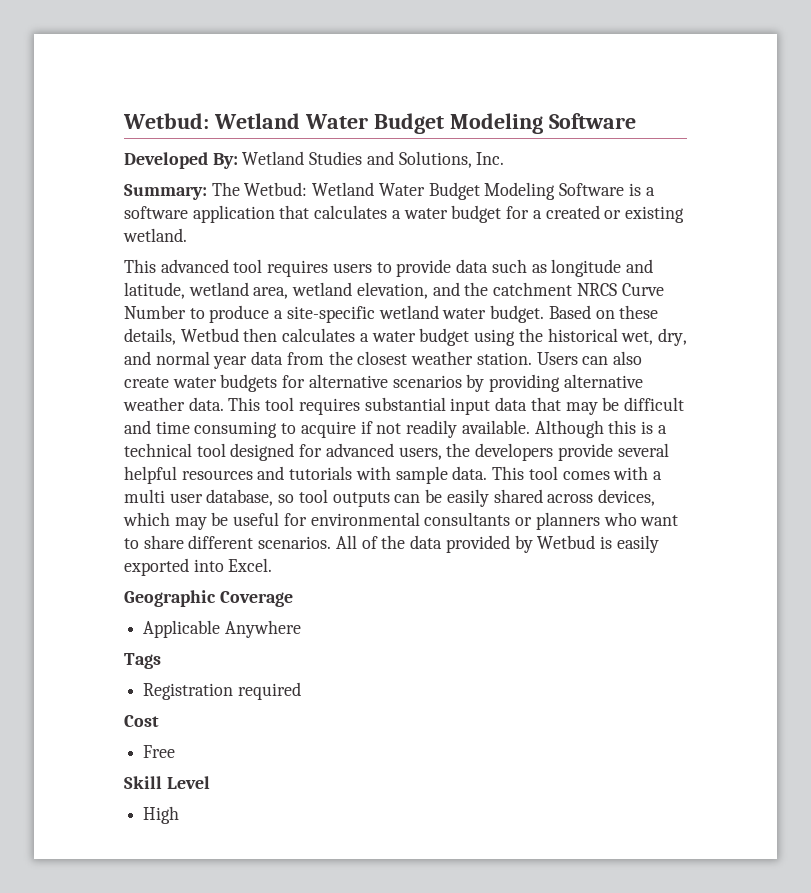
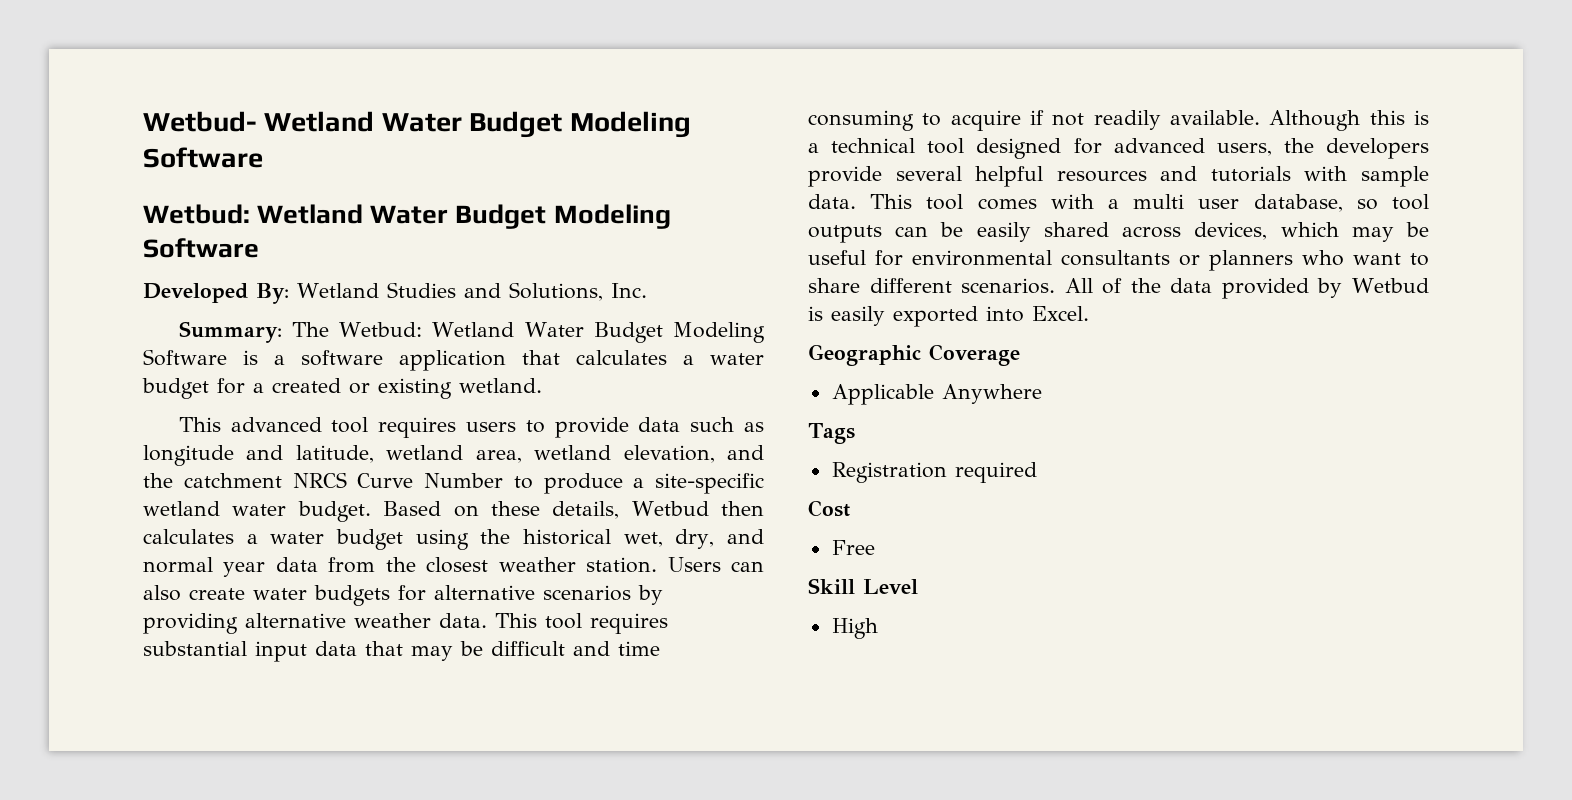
+ Wetbud- Wetland Water Budget Modeling Software

